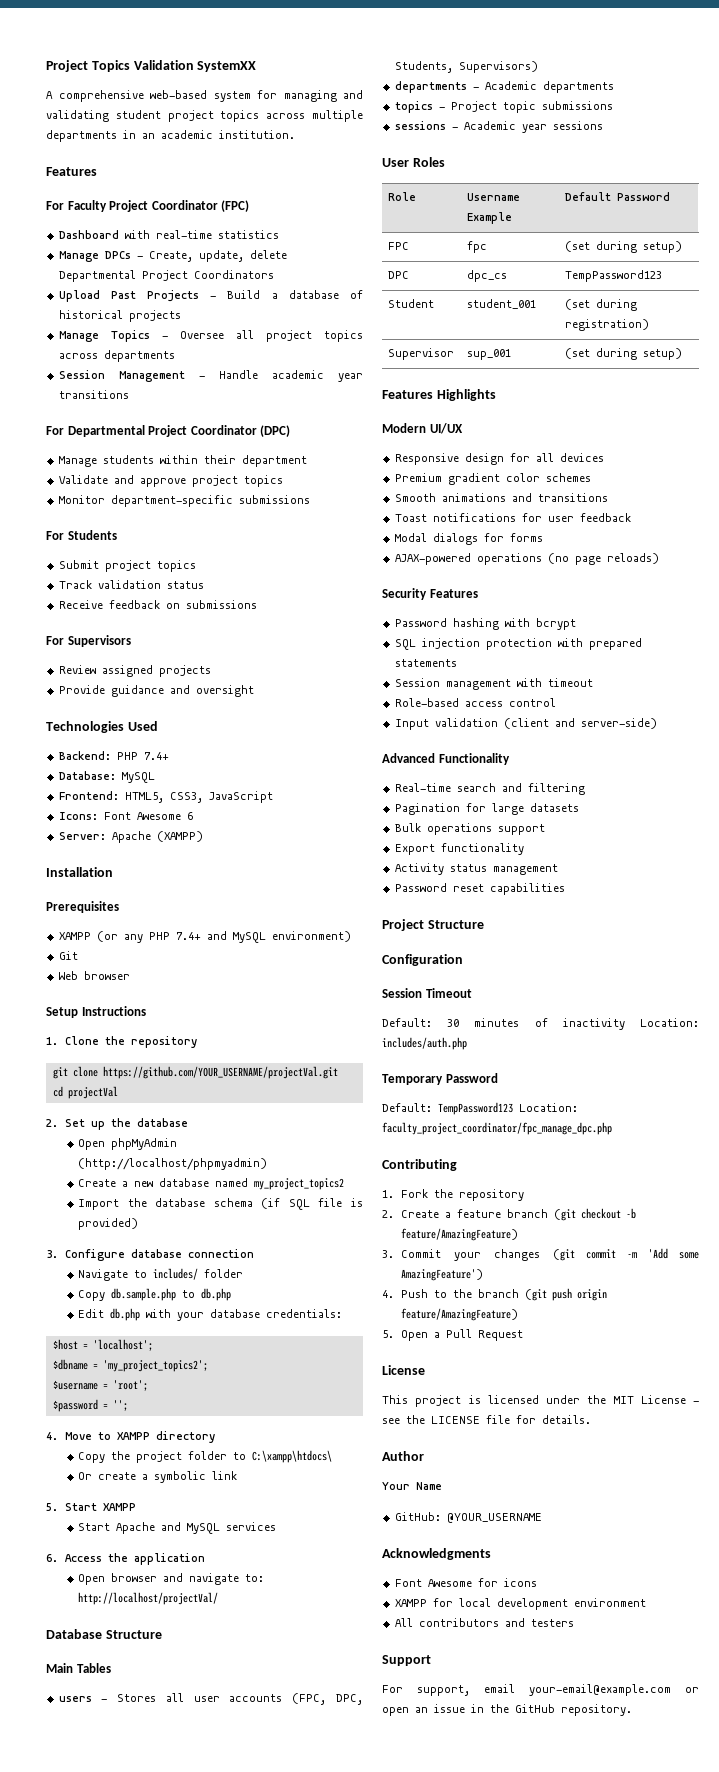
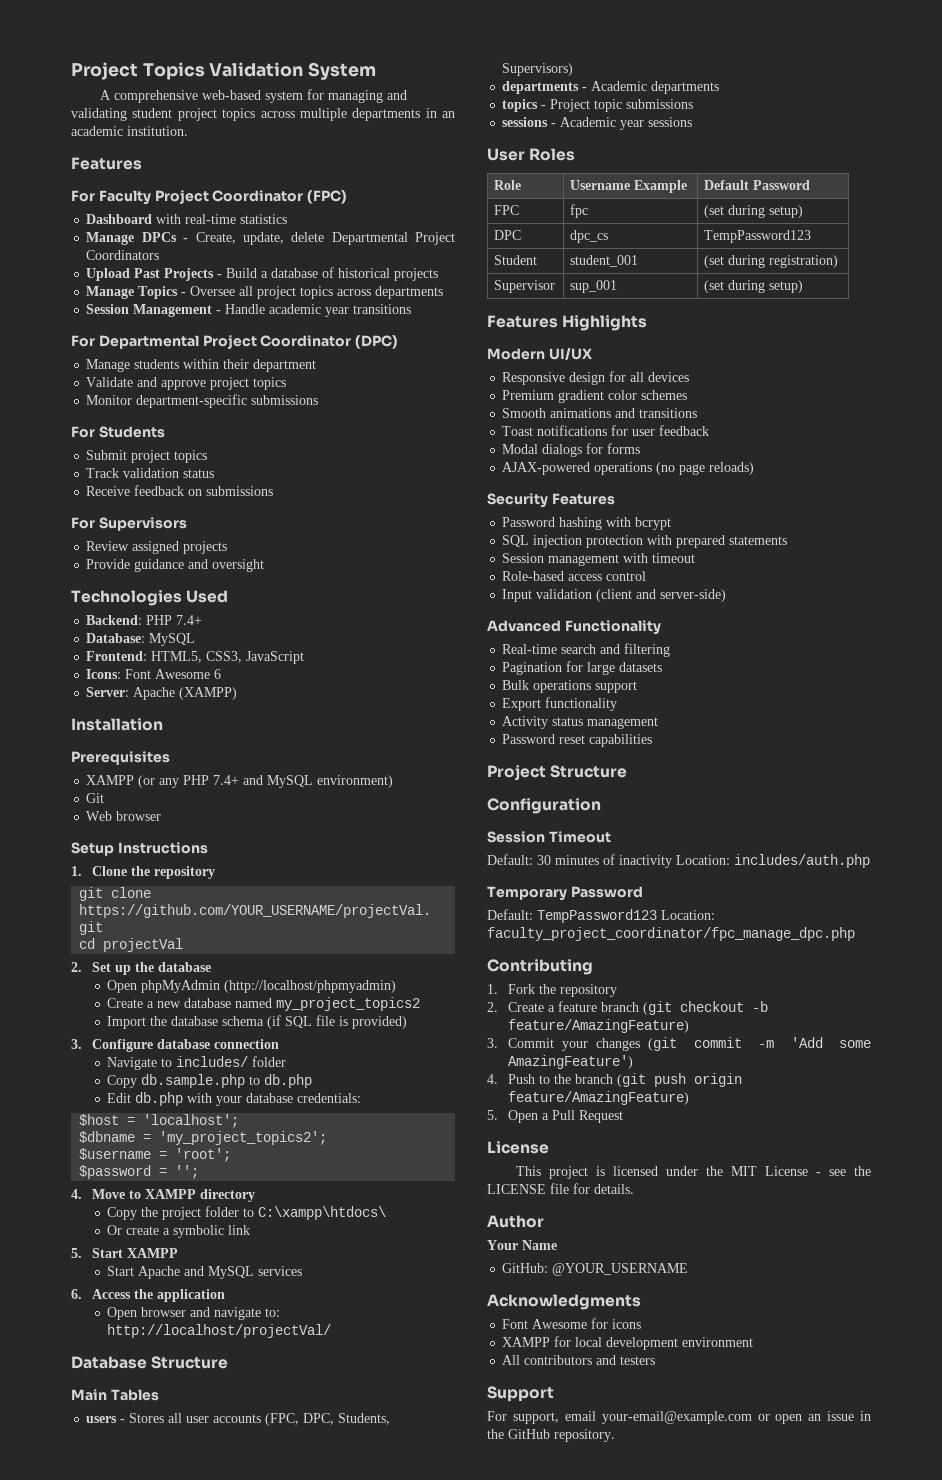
- Project Topics Validation SystemXX
+ Project Topics Validation System

